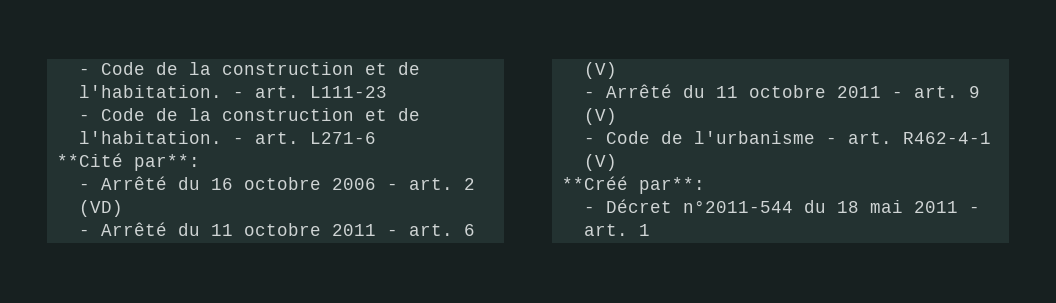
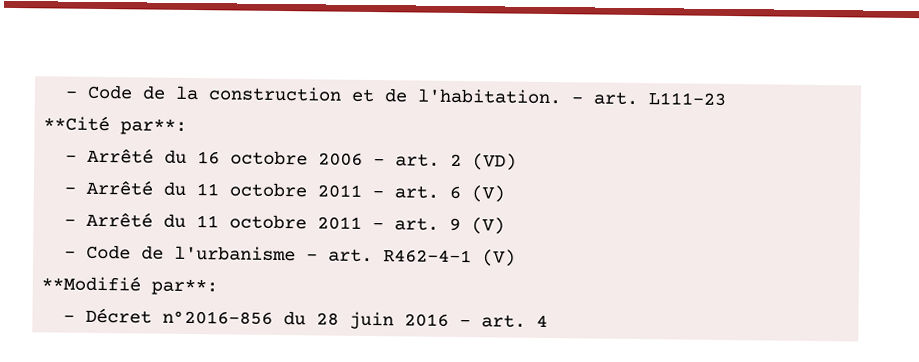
- - Code de la construction et de l'habitation. - art. L271-6
- **Créé par**:
+ **Modifié par**:
- - Décret n°2011-544 du 18 mai 2011 - art. 1
+ - Décret n°2016-856 du 28 juin 2016 - art. 4

